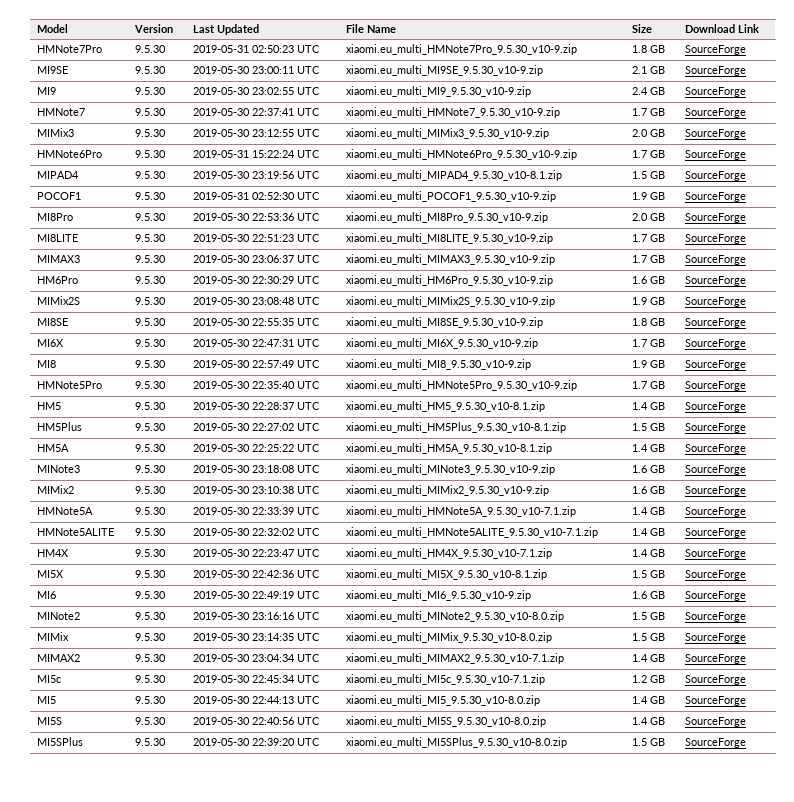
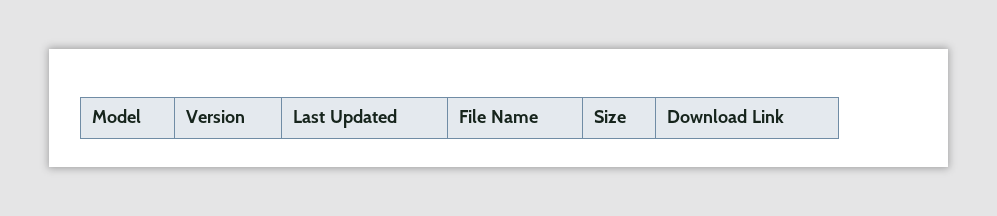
- HMNote7Pro | 9.5.30 | 2019-05-31 02:50:23 UTC | xiaomi.eu_multi_HMNote7Pro_9.5.30_v10-9.zip | 1.8 GB | SourceForge
- MI9SE | 9.5.30 | 2019-05-30 23:00:11 UTC | xiaomi.eu_multi_MI9SE_9.5.30_v10-9.zip | 2.1 GB | SourceForge
- MI9 | 9.5.30 | 2019-05-30 23:02:55 UTC | xiaomi.eu_multi_MI9_9.5.30_v10-9.zip | 2.4 GB | SourceForge
- HMNote7 | 9.5.30 | 2019-05-30 22:37:41 UTC | xiaomi.eu_multi_HMNote7_9.5.30_v10-9.zip | 1.7 GB | SourceForge
- MIMix3 | 9.5.30 | 2019-05-30 23:12:55 UTC | xiaomi.eu_multi_MIMix3_9.5.30_v10-9.zip | 2.0 GB | SourceForge
- HMNote6Pro | 9.5.30 | 2019-05-31 15:22:24 UTC | xiaomi.eu_multi_HMNote6Pro_9.5.30_v10-9.zip | 1.7 GB | SourceForge
- MIPAD4 | 9.5.30 | 2019-05-30 23:19:56 UTC | xiaomi.eu_multi_MIPAD4_9.5.30_v10-8.1.zip | 1.5 GB | SourceForge
- POCOF1 | 9.5.30 | 2019-05-31 02:52:30 UTC | xiaomi.eu_multi_POCOF1_9.5.30_v10-9.zip | 1.9 GB | SourceForge
- MI8Pro | 9.5.30 | 2019-05-30 22:53:36 UTC | xiaomi.eu_multi_MI8Pro_9.5.30_v10-9.zip | 2.0 GB | SourceForge
- MI8LITE | 9.5.30 | 2019-05-30 22:51:23 UTC | xiaomi.eu_multi_MI8LITE_9.5.30_v10-9.zip | 1.7 GB | SourceForge
- MIMAX3 | 9.5.30 | 2019-05-30 23:06:37 UTC | xiaomi.eu_multi_MIMAX3_9.5.30_v10-9.zip | 1.7 GB | SourceForge
- HM6Pro | 9.5.30 | 2019-05-30 22:30:29 UTC | xiaomi.eu_multi_HM6Pro_9.5.30_v10-9.zip | 1.6 GB | SourceForge
- MIMix2S | 9.5.30 | 2019-05-30 23:08:48 UTC | xiaomi.eu_multi_MIMix2S_9.5.30_v10-9.zip | 1.9 GB | SourceForge
- MI8SE | 9.5.30 | 2019-05-30 22:55:35 UTC | xiaomi.eu_multi_MI8SE_9.5.30_v10-9.zip | 1.8 GB | SourceForge
- MI6X | 9.5.30 | 2019-05-30 22:47:31 UTC | xiaomi.eu_multi_MI6X_9.5.30_v10-9.zip | 1.7 GB | SourceForge
- MI8 | 9.5.30 | 2019-05-30 22:57:49 UTC | xiaomi.eu_multi_MI8_9.5.30_v10-9.zip | 1.9 GB | SourceForge
- HMNote5Pro | 9.5.30 | 2019-05-30 22:35:40 UTC | xiaomi.eu_multi_HMNote5Pro_9.5.30_v10-9.zip | 1.7 GB | SourceForge
- HM5 | 9.5.30 | 2019-05-30 22:28:37 UTC | xiaomi.eu_multi_HM5_9.5.30_v10-8.1.zip | 1.4 GB | SourceForge
- HM5Plus | 9.5.30 | 2019-05-30 22:27:02 UTC | xiaomi.eu_multi_HM5Plus_9.5.30_v10-8.1.zip | 1.5 GB | SourceForge
- HM5A | 9.5.30 | 2019-05-30 22:25:22 UTC | xiaomi.eu_multi_HM5A_9.5.30_v10-8.1.zip | 1.4 GB | SourceForge
- MINote3 | 9.5.30 | 2019-05-30 23:18:08 UTC | xiaomi.eu_multi_MINote3_9.5.30_v10-9.zip | 1.6 GB | SourceForge
- MIMix2 | 9.5.30 | 2019-05-30 23:10:38 UTC | xiaomi.eu_multi_MIMix2_9.5.30_v10-9.zip | 1.6 GB | SourceForge
- HMNote5A | 9.5.30 | 2019-05-30 22:33:39 UTC | xiaomi.eu_multi_HMNote5A_9.5.30_v10-7.1.zip | 1.4 GB | SourceForge
- HMNote5ALITE | 9.5.30 | 2019-05-30 22:32:02 UTC | xiaomi.eu_multi_HMNote5ALITE_9.5.30_v10-7.1.zip | 1.4 GB | SourceForge
- HM4X | 9.5.30 | 2019-05-30 22:23:47 UTC | xiaomi.eu_multi_HM4X_9.5.30_v10-7.1.zip | 1.4 GB | SourceForge
- MI5X | 9.5.30 | 2019-05-30 22:42:36 UTC | xiaomi.eu_multi_MI5X_9.5.30_v10-8.1.zip | 1.5 GB | SourceForge
- MI6 | 9.5.30 | 2019-05-30 22:49:19 UTC | xiaomi.eu_multi_MI6_9.5.30_v10-9.zip | 1.6 GB | SourceForge
- MINote2 | 9.5.30 | 2019-05-30 23:16:16 UTC | xiaomi.eu_multi_MINote2_9.5.30_v10-8.0.zip | 1.5 GB | SourceForge
- MIMix | 9.5.30 | 2019-05-30 23:14:35 UTC | xiaomi.eu_multi_MIMix_9.5.30_v10-8.0.zip | 1.5 GB | SourceForge
- MIMAX2 | 9.5.30 | 2019-05-30 23:04:34 UTC | xiaomi.eu_multi_MIMAX2_9.5.30_v10-7.1.zip | 1.4 GB | SourceForge
- MI5c | 9.5.30 | 2019-05-30 22:45:34 UTC | xiaomi.eu_multi_MI5c_9.5.30_v10-7.1.zip | 1.2 GB | SourceForge
- MI5 | 9.5.30 | 2019-05-30 22:44:13 UTC | xiaomi.eu_multi_MI5_9.5.30_v10-8.0.zip | 1.4 GB | SourceForge
- MI5S | 9.5.30 | 2019-05-30 22:40:56 UTC | xiaomi.eu_multi_MI5S_9.5.30_v10-8.0.zip | 1.4 GB | SourceForge
- MI5SPlus | 9.5.30 | 2019-05-30 22:39:20 UTC | xiaomi.eu_multi_MI5SPlus_9.5.30_v10-8.0.zip | 1.5 GB | SourceForge

